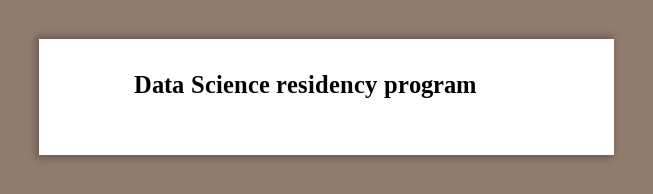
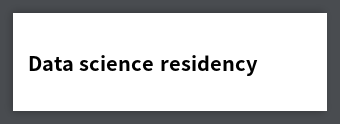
- Data Science residency program
+ Data science residency

